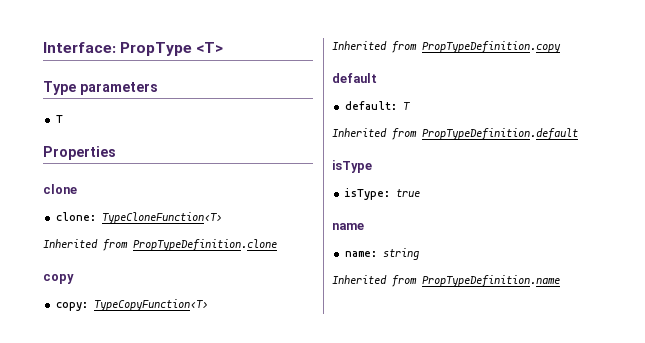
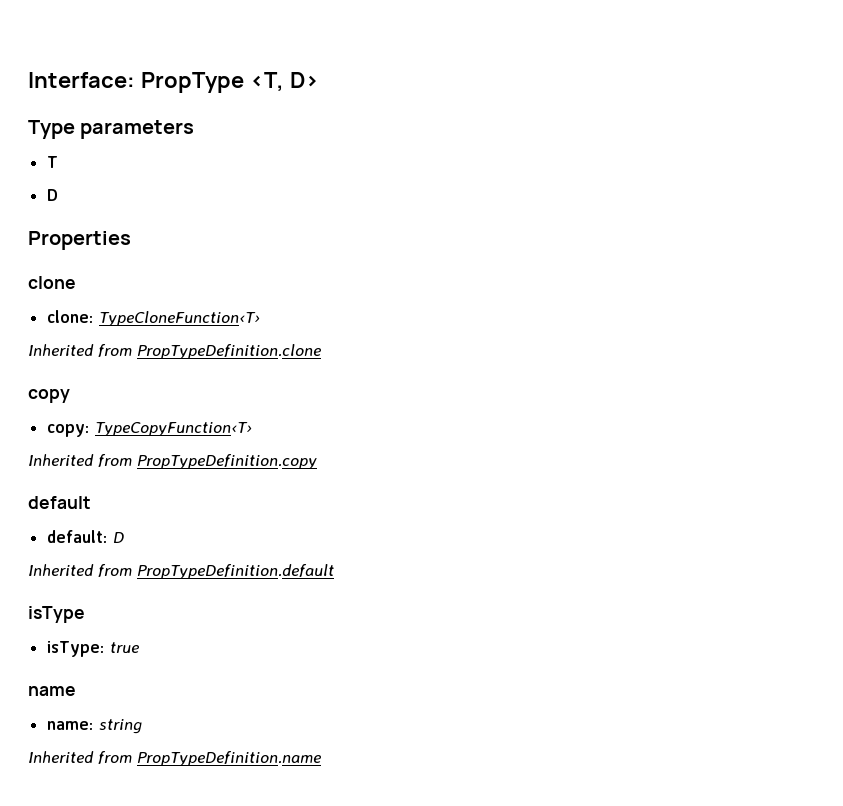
- Interface: PropType <T>
+ Interface: PropType <T, D>
  Type parameters
  T
+ D
- default: T
+ default: D

